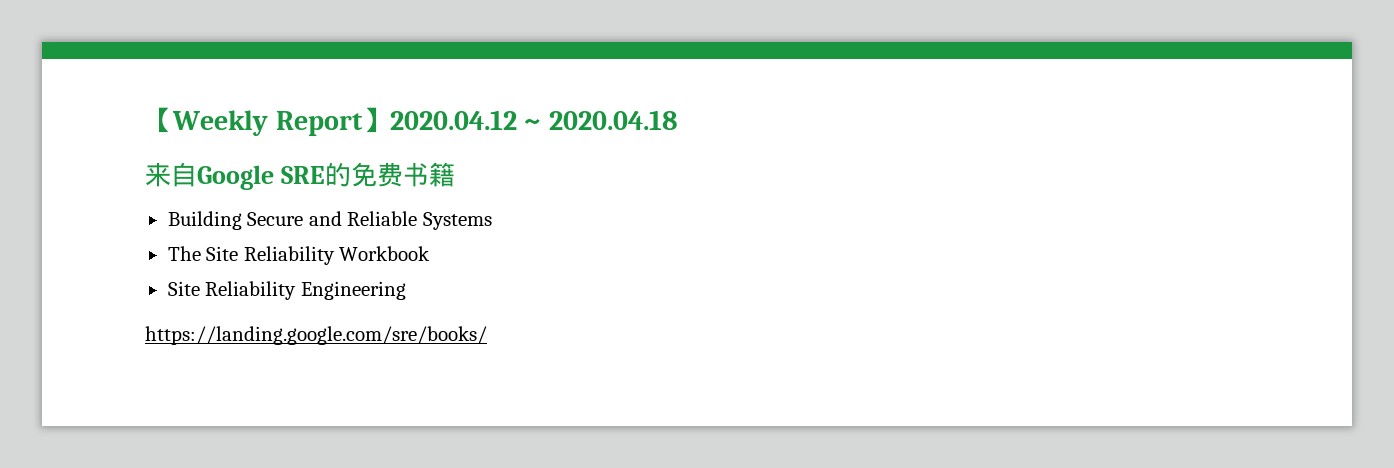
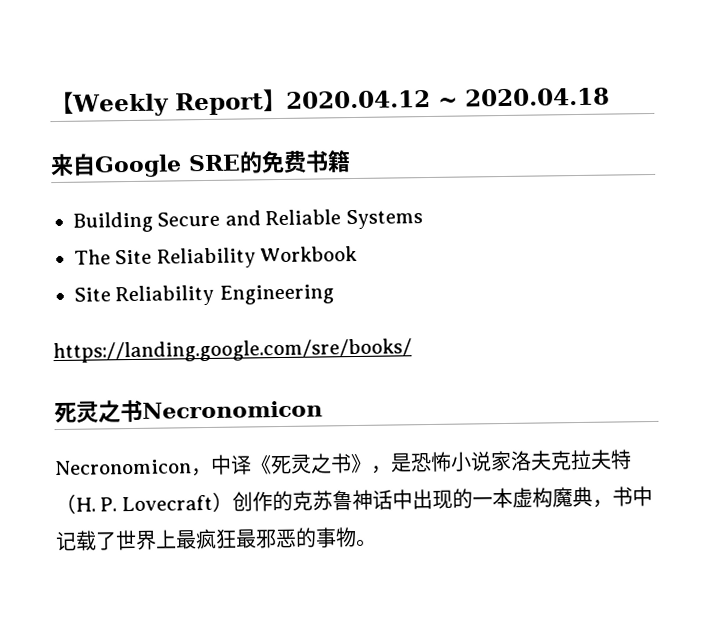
+ 死灵之书Necronomicon
+ Necronomicon，中译《死灵之书》，是恐怖小说家洛夫克拉夫特（H. P. Lovecraft）创作的克苏鲁神话中出现的一本虚构魔典，书中记载了世界上最疯狂最邪恶的事物。

